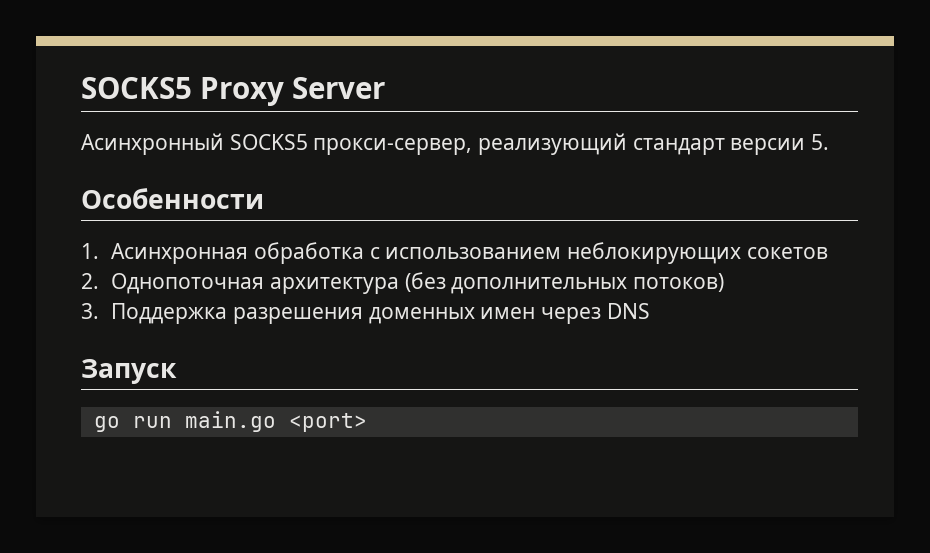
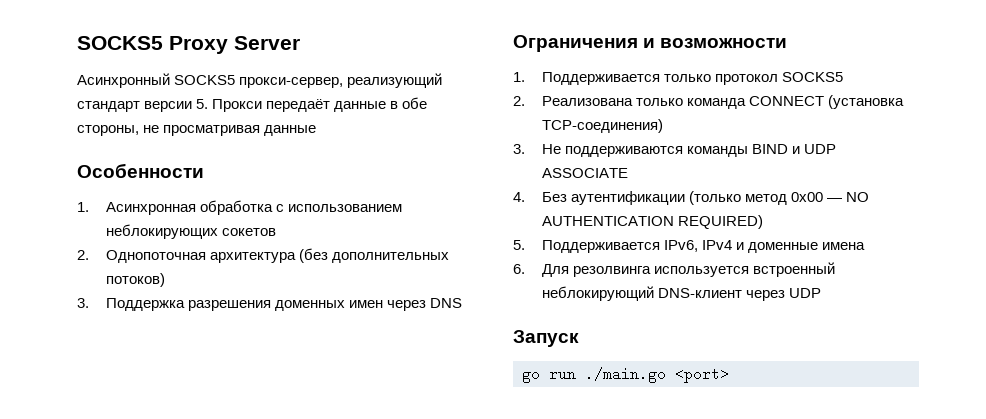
- Асинхронный SOCKS5 прокси-сервер, реализующий стандарт версии 5.
+ Асинхронный SOCKS5 прокси-сервер, реализующий стандарт версии 5. Прокси передаёт данные в обе стороны, не просматривая данные
+ Ограничения и возможности
+ 1. Поддерживается только протокол SOCKS5
+ 2. Реализована только команда CONNECT (установка TCP-соединения)
+ 3. Не поддерживаются команды BIND и UDP ASSOCIATE
+ 4. Без аутентификации (только метод 0x00 — NO AUTHENTICATION REQUIRED)
+ 5. Поддерживается IPv6, IPv4 и доменные имена
+ 6. Для резолвинга используется встроенный неблокирующий DNS-клиент через UDP
- go run main.go <port>
+ go run ./main.go <port>

